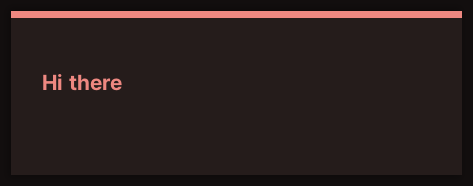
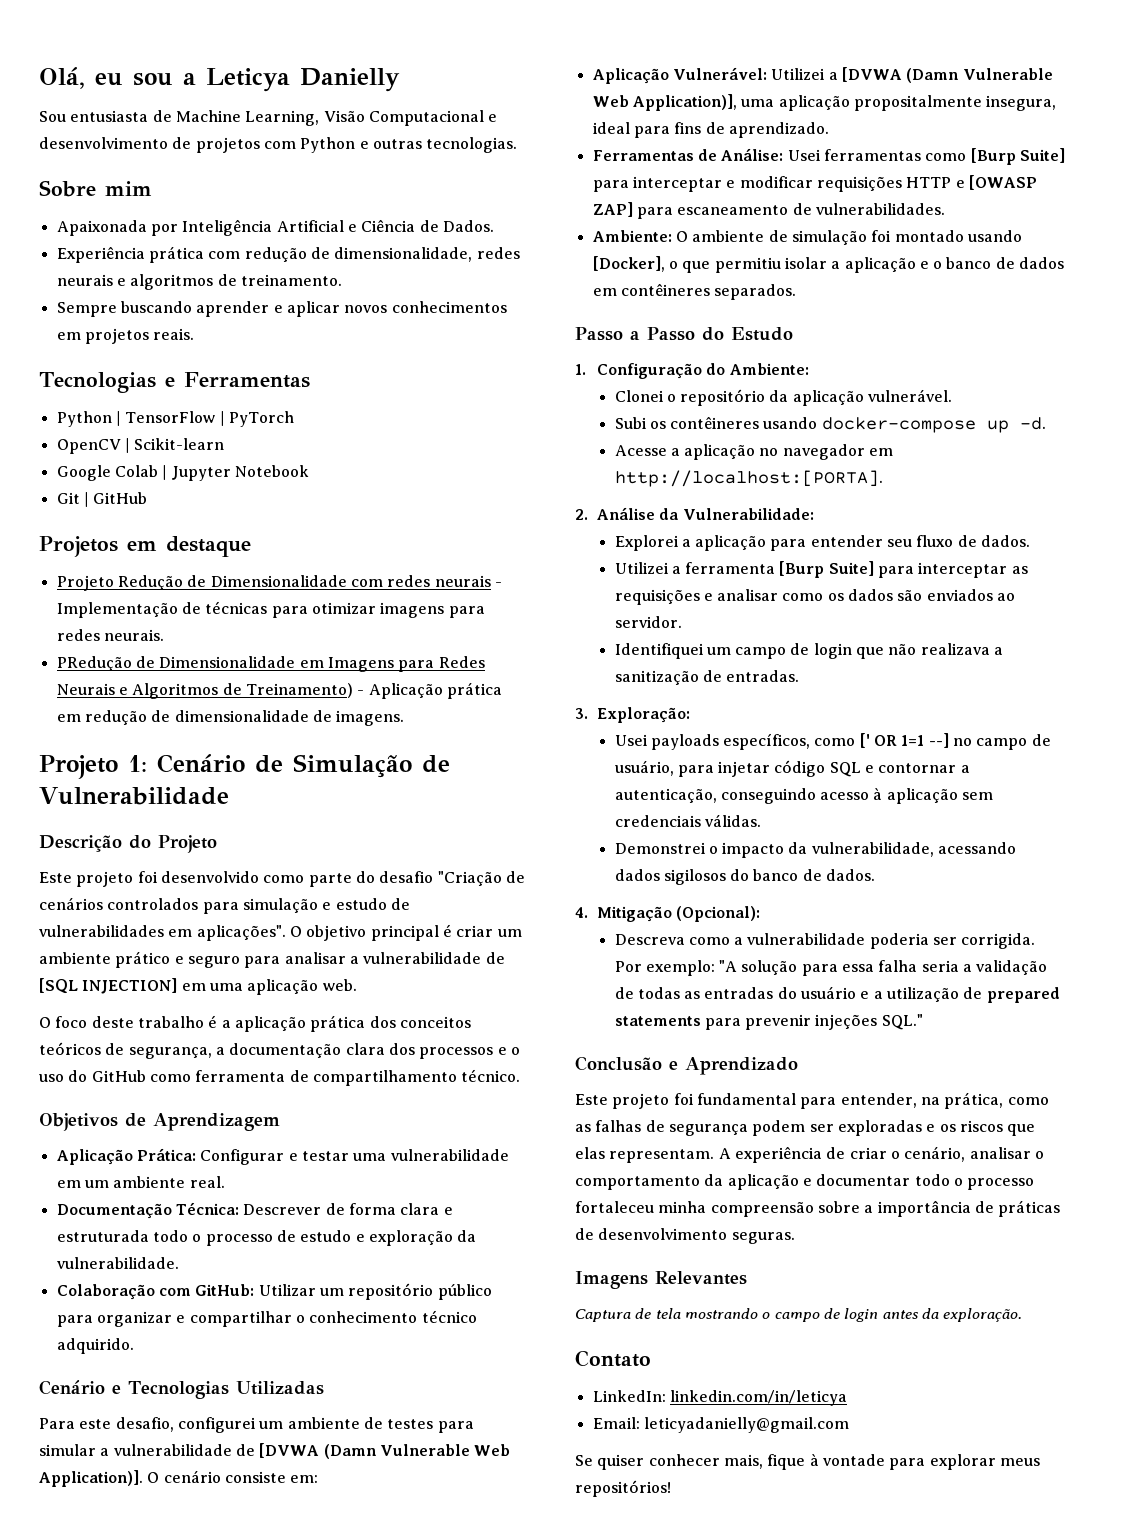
- Hi there
+ Olá, eu sou a Leticya Danielly
+ Sou entusiasta de Machine Learning, Visão Computacional e desenvolvimento de projetos com Python e outras tecnologias.
+ Sobre mim
+ Apaixonada por Inteligência Artificial e Ciência de Dados.
+ Experiência prática com redução de dimensionalidade, redes neurais e algoritmos de treinamento.
+ Sempre buscando aprender e aplicar novos conhecimentos em projetos reais.
+ Tecnologias e Ferramentas
+ Python | TensorFlow | PyTorch
+ OpenCV | Scikit-learn
+ Google Colab | Jupyter Notebook
+ Git | GitHub
+ Projetos em destaque
+ Projeto Redução de Dimensionalidade com redes neurais - Implementação de técnicas para otimizar imagens para redes neurais.
+ PRedução de Dimensionalidade em Imagens para Redes Neurais e Algoritmos de Treinamento) - Aplicação prática em redução de dimensionalidade de imagens.
+ Projeto 1: Cenário de Simulação de Vulnerabilidade
+ Descrição do Projeto
+ Este projeto foi desenvolvido como parte do desafio "Criação de cenários controlados para simulação e estudo de vulnerabilidades em aplicações". O objetivo principal é criar um ambiente prático e seguro para analisar a vulnerabilidade de [SQL INJECTION] em uma aplicação web.
+ O foco deste trabalho é a aplicação prática dos conceitos teóricos de segurança, a documentação clara dos processos e o uso do GitHub como ferramenta de compartilhamento técnico.
+ Objetivos de Aprendizagem
+ Aplicação Prática: Configurar e testar uma vulnerabilidade em um ambiente real.
+ Documentação Técnica: Descrever de forma clara e estruturada todo o processo de estudo e exploração da vulnerabilidade.
+ Colaboração com GitHub: Utilizar um repositório público para organizar e compartilhar o conhecimento técnico adquirido.
+ Cenário e Tecnologias Utilizadas
+ Para este desafio, configurei um ambiente de testes para simular a vulnerabilidade de [DVWA (Damn Vulnerable Web Application)]. O cenário consiste em:
+ Aplicação Vulnerável: Utilizei a [DVWA (Damn Vulnerable Web Application)], uma aplicação propositalmente insegura, ideal para fins de aprendizado.
+ Ferramentas de Análise: Usei ferramentas como [Burp Suite] para interceptar e modificar requisições HTTP e [OWASP ZAP] para escaneamento de vulnerabilidades.
+ Ambiente: O ambiente de simulação foi montado usando [Docker], o que permitiu isolar a aplicação e o banco de dados em contêineres separados.
+ Passo a Passo do Estudo
+ 1. Configuração do Ambiente:
+ Clonei o repositório da aplicação vulnerável.
+ Subi os contêineres usando docker-compose up -d.
+ Acesse a aplicação no navegador em http://localhost:[PORTA].
+ 2. Análise da Vulnerabilidade:
+ Explorei a aplicação para entender seu fluxo de dados.
+ Utilizei a ferramenta [Burp Suite] para interceptar as requisições e analisar como os dados são enviados ao servidor.
+ Identifiquei um campo de login que não realizava a sanitização de entradas.
+ 3. Exploração:
+ Usei payloads específicos, como [' OR 1=1 --] no campo de usuário, para injetar código SQL e contornar a autenticação, conseguindo acesso à aplicação sem credenciais válidas.
+ Demonstrei o impacto da vulnerabilidade, acessando dados sigilosos do banco de dados.
+ 4. Mitigação (Opcional):
+ Descreva como a vulnerabilidade poderia ser corrigida. Por exemplo: "A solução para essa falha seria a validação de todas as entradas do usuário e a utilização de prepared statements para prevenir injeções SQL."
+ Conclusão e Aprendizado
+ Este projeto foi fundamental para entender, na prática, como as falhas de segurança podem ser exploradas e os riscos que elas representam. A experiência de criar o cenário, analisar o comportamento da aplicação e documentar todo o processo fortaleceu minha compreensão sobre a importância de práticas de desenvolvimento seguras.
+ Imagens Relevantes
+ Captura de tela mostrando o campo de login antes da exploração.
+ Contato
+ LinkedIn: linkedin.com/in/leticya
+ Email: leticyadanielly@gmail.com
+ Se quiser conhecer mais, fique à vontade para explorar meus repositórios!

